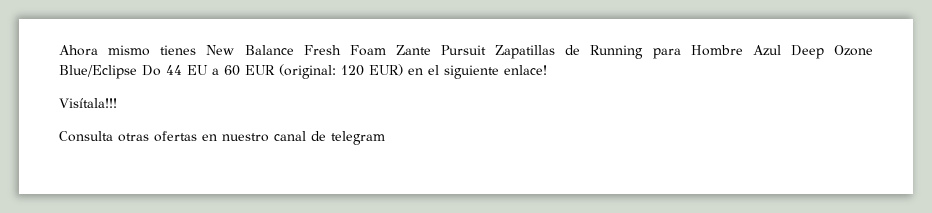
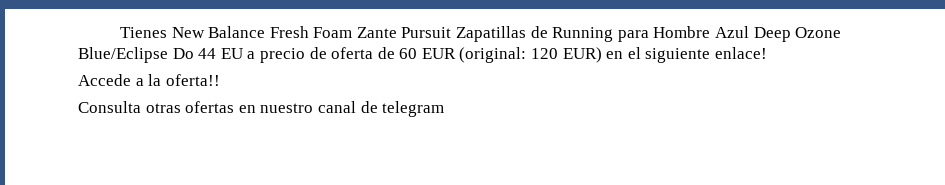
- Ahora mismo tienes New Balance Fresh Foam Zante Pursuit Zapatillas de Running para Hombre Azul Deep Ozone Blue/Eclipse Do 44 EU a 60 EUR (original: 120 EUR) en el siguiente enlace!
+ Tienes New Balance Fresh Foam Zante Pursuit Zapatillas de Running para Hombre Azul Deep Ozone Blue/Eclipse Do 44 EU a precio de oferta de 60 EUR (original: 120 EUR) en el siguiente enlace!
- Visítala!!!
+ Accede a la oferta!!

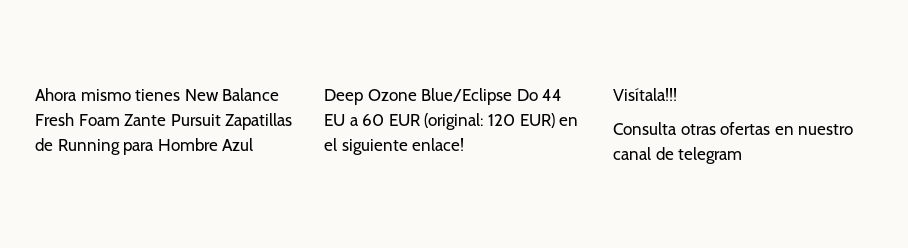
- Tienes New Balance Fresh Foam Zante Pursuit Zapatillas de Running para Hombre Azul Deep Ozone Blue/Eclipse Do 44 EU a precio de oferta de 60 EUR (original: 120 EUR) en el siguiente enlace!
+ Ahora mismo tienes New Balance Fresh Foam Zante Pursuit Zapatillas de Running para Hombre Azul Deep Ozone Blue/Eclipse Do 44 EU a 60 EUR (original: 120 EUR) en el siguiente enlace!
- Accede a la oferta!!
+ Visítala!!!

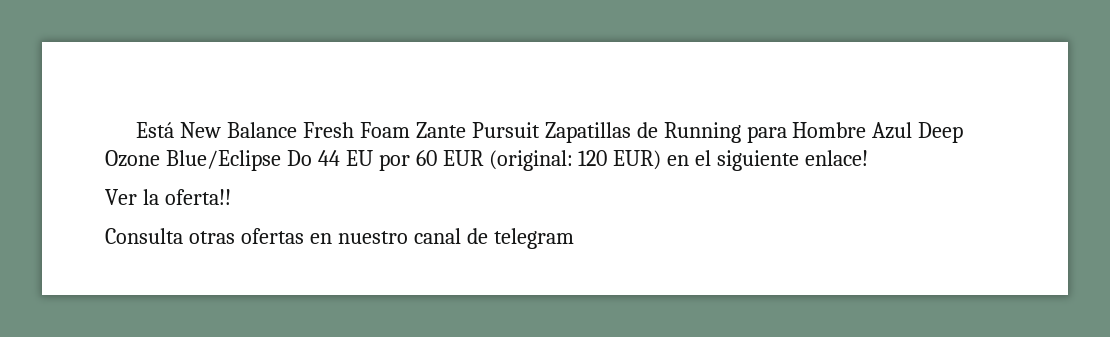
- Ahora mismo tienes New Balance Fresh Foam Zante Pursuit Zapatillas de Running para Hombre Azul Deep Ozone Blue/Eclipse Do 44 EU a 60 EUR (original: 120 EUR) en el siguiente enlace!
+ Está New Balance Fresh Foam Zante Pursuit Zapatillas de Running para Hombre Azul Deep Ozone Blue/Eclipse Do 44 EU por 60 EUR (original: 120 EUR) en el siguiente enlace!
- Visítala!!!
+ Ver la oferta!!

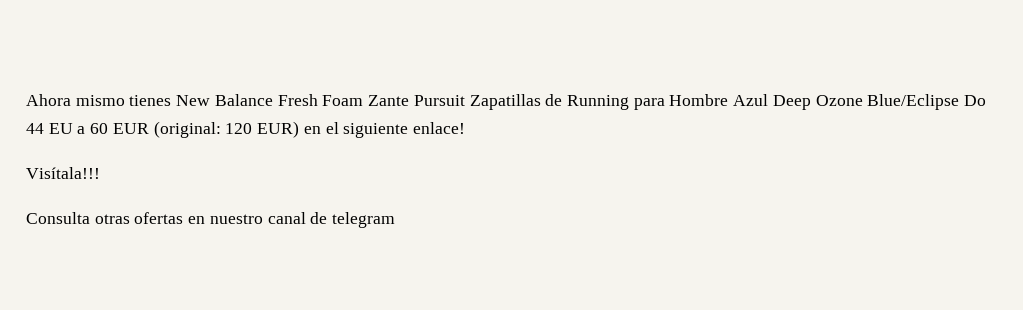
- Está New Balance Fresh Foam Zante Pursuit Zapatillas de Running para Hombre Azul Deep Ozone Blue/Eclipse Do 44 EU por 60 EUR (original: 120 EUR) en el siguiente enlace!
+ Ahora mismo tienes New Balance Fresh Foam Zante Pursuit Zapatillas de Running para Hombre Azul Deep Ozone Blue/Eclipse Do 44 EU a 60 EUR (original: 120 EUR) en el siguiente enlace!
- Ver la oferta!!
+ Visítala!!!

